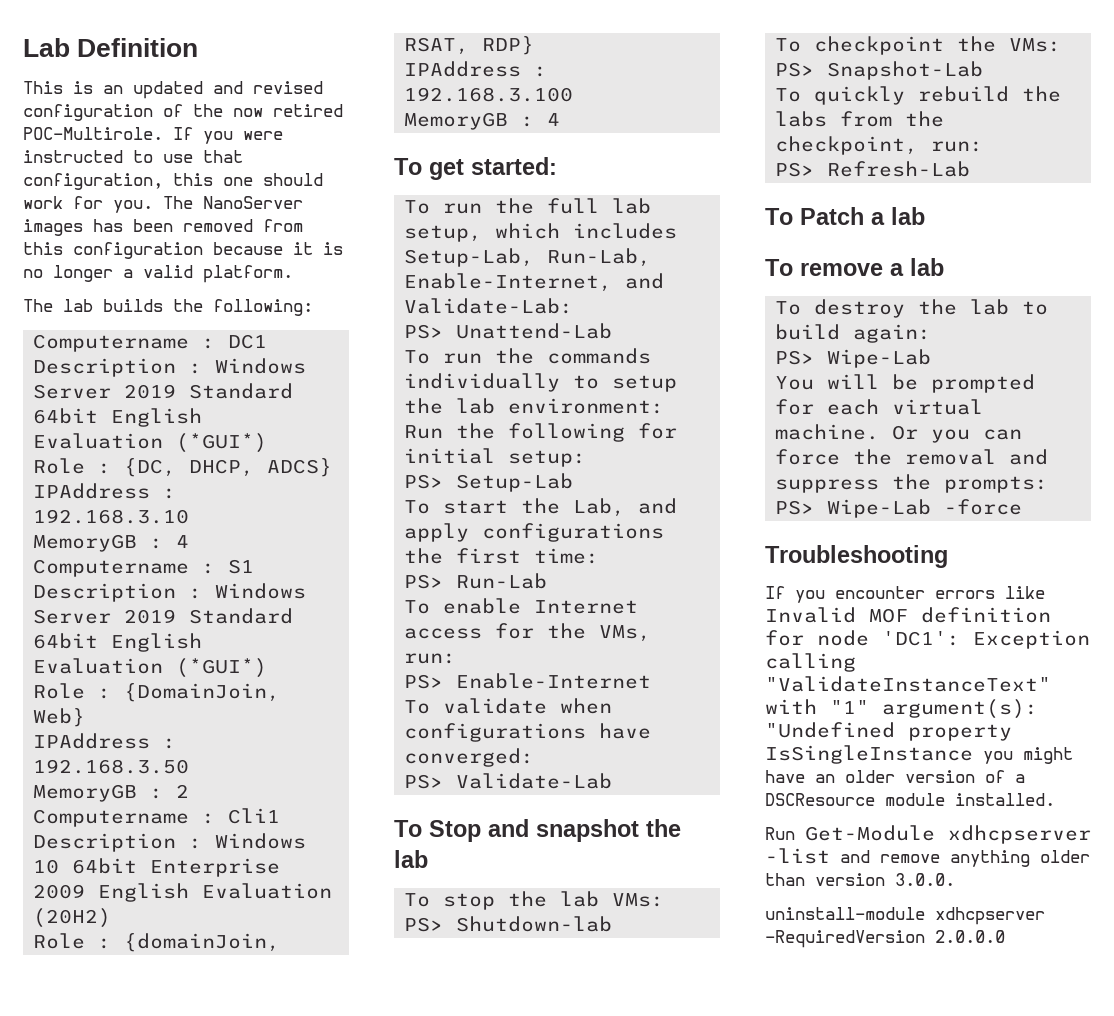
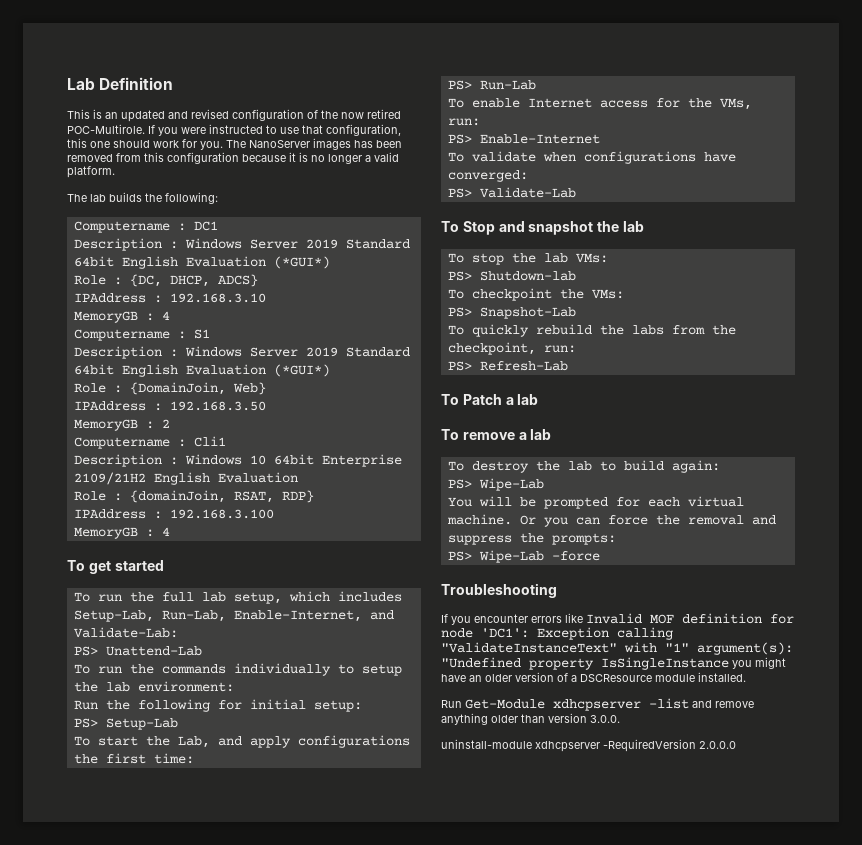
- Description : Windows 10 64bit Enterprise 2009 English Evaluation (20H2)
+ Description : Windows 10 64bit Enterprise 2109/21H2 English Evaluation
- To get started:
+ To get started

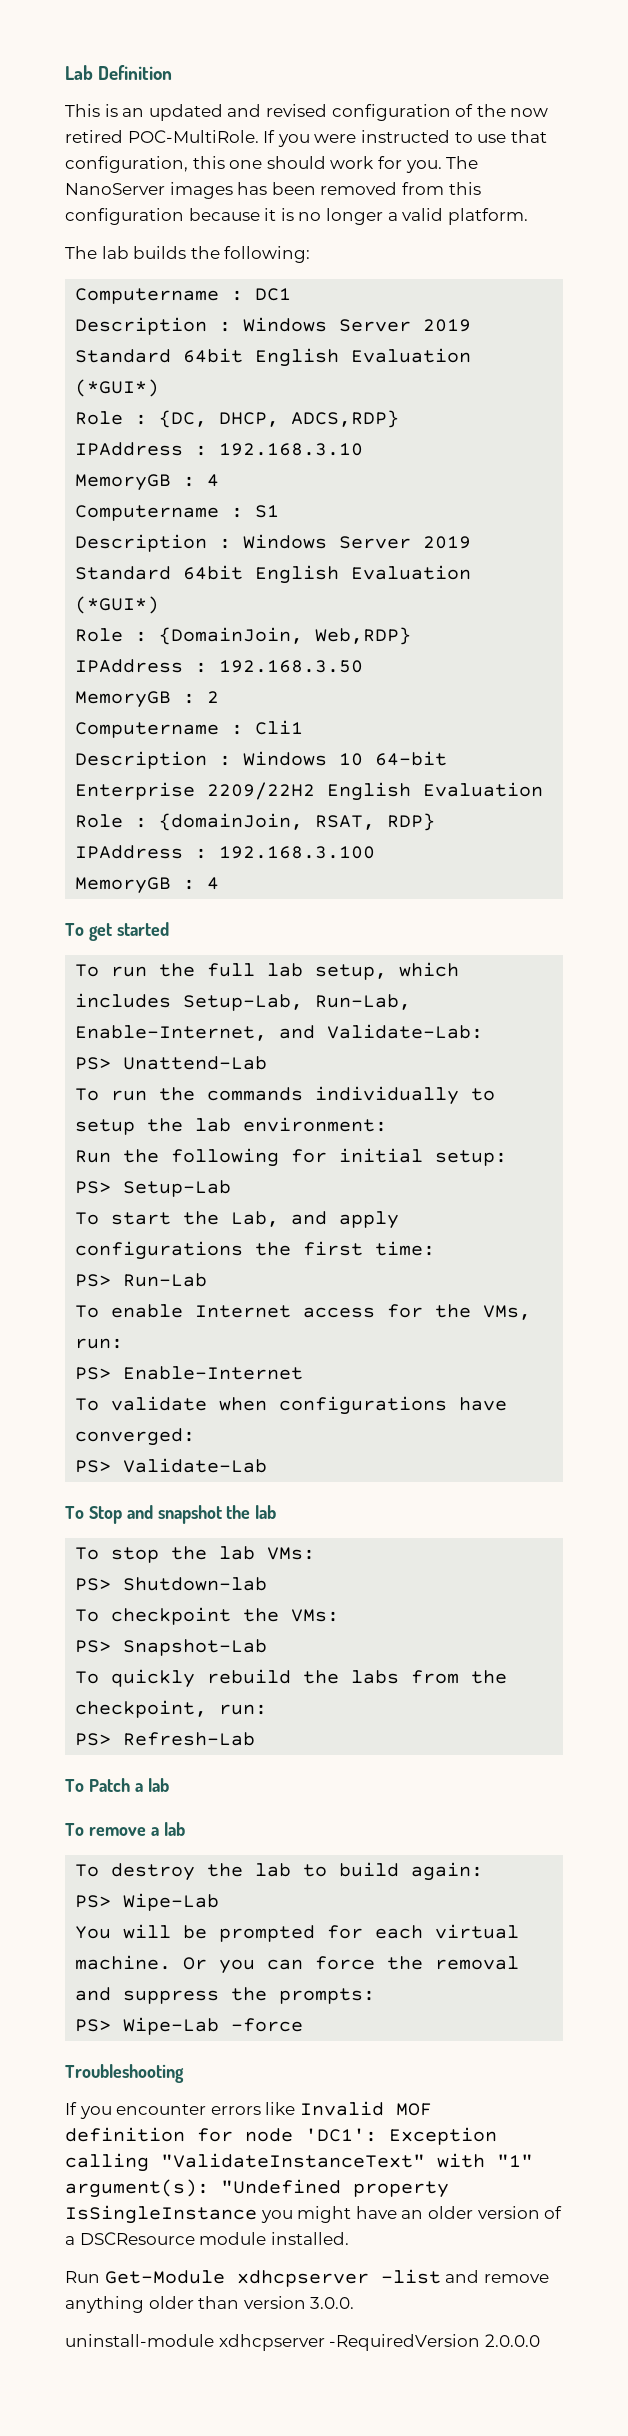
- This is an updated and revised configuration of the now retired POC-Multirole.
+ This is an updated and revised configuration of the now retired POC-MultiRole.
- Role : {DC, DHCP, ADCS}
+ Role : {DC, DHCP, ADCS,RDP}
- Role : {DomainJoin, Web}
+ Role : {DomainJoin, Web,RDP}
- Description : Windows 10 64bit Enterprise 2109/21H2 English Evaluation
+ Description : Windows 10 64-bit Enterprise 2209/22H2 English Evaluation

